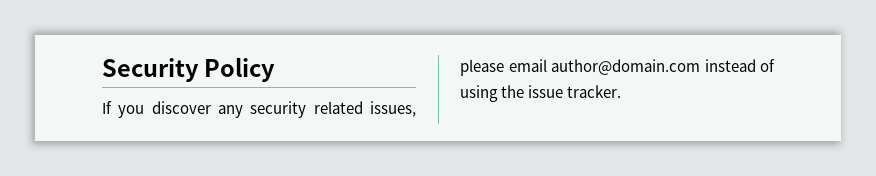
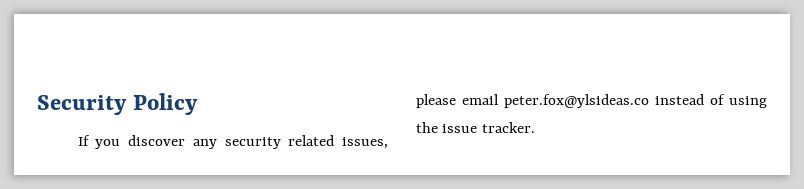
- If you discover any security related issues, please email author@domain.com instead of using the issue tracker.
+ If you discover any security related issues, please email peter.fox@ylsideas.co instead of using the issue tracker.

